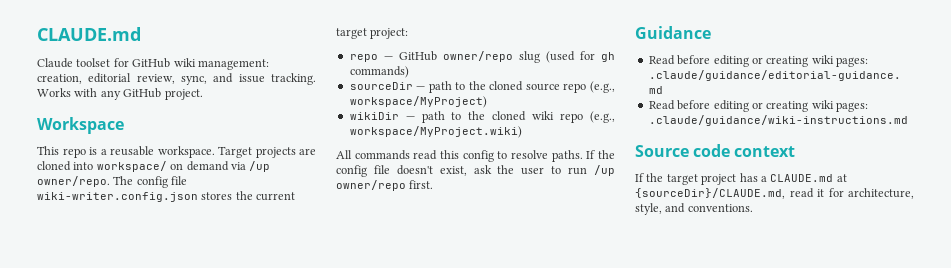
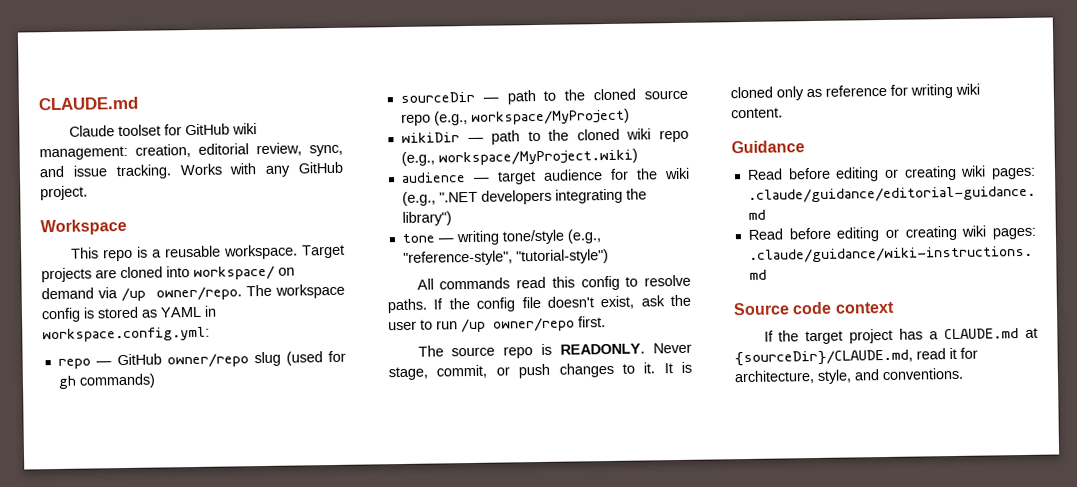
- The config file wiki-writer.config.json stores the current target project:
+ The workspace config is stored as YAML in workspace.config.yml:
+ audience — target audience for the wiki (e.g., ".NET developers integrating the library")
+ tone — writing tone/style (e.g., "reference-style", "tutorial-style")
+ The source repo is READONLY. Never stage, commit, or push changes to it. It is cloned only as reference for writing wiki content.

